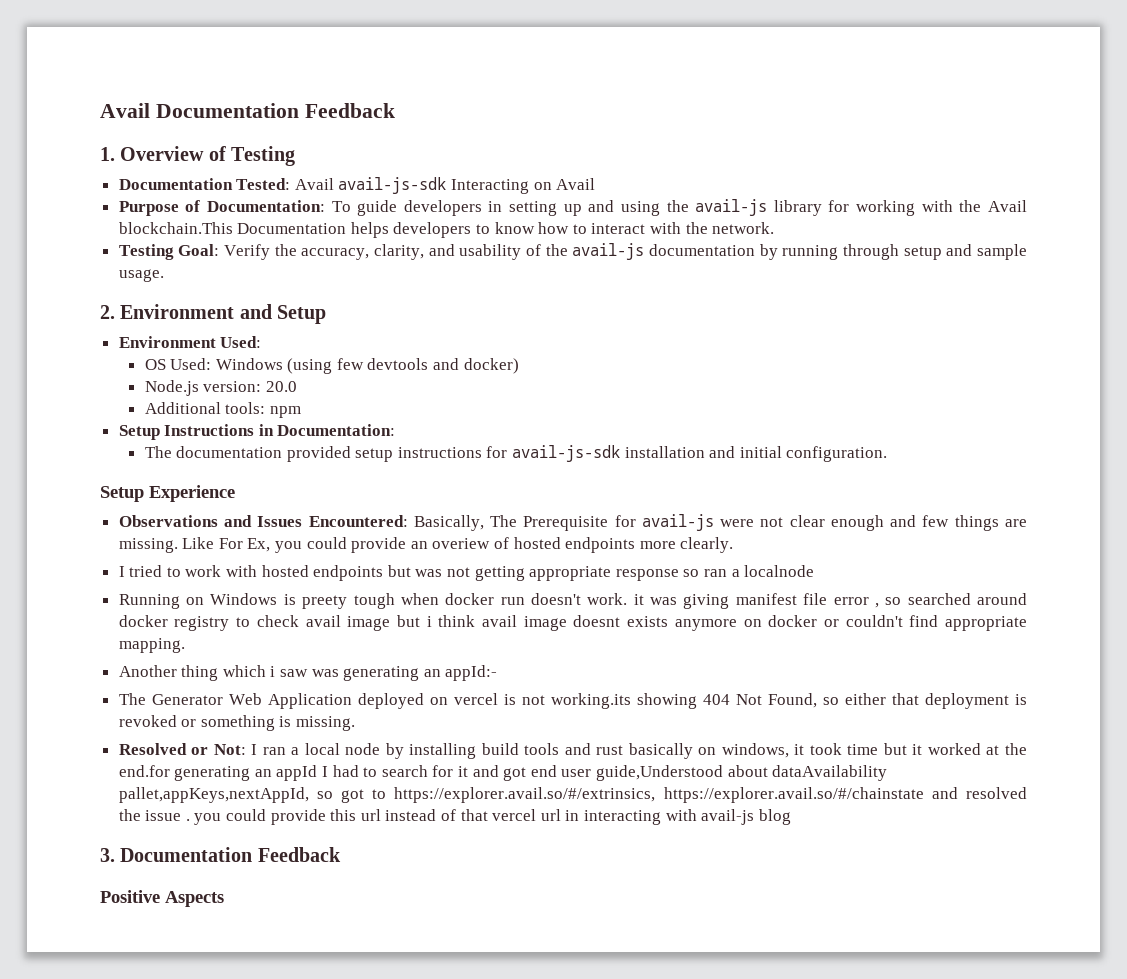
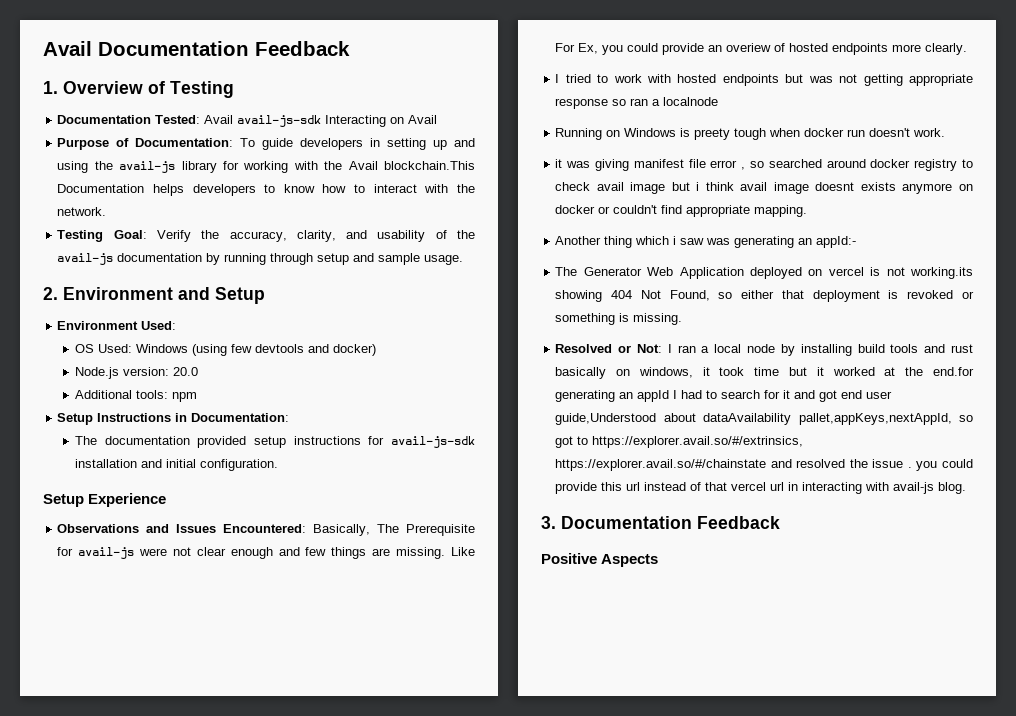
- Running on Windows is preety tough when docker run doesn't work. it was giving manifest file error , so searched around docker registry to check avail image but i think avail image doesnt exists anymore on docker or couldn't find appropriate mapping.
+ Running on Windows is preety tough when docker run doesn't work.
+ it was giving manifest file error , so searched around docker registry to check avail image but i think avail image doesnt exists anymore on docker or couldn't find appropriate mapping.
- I ran a local node by installing build tools and rust basically on windows, it took time but it worked at the end.for generating an appId I had to search for it and got end user guide,Understood about dataAvailability pallet,appKeys,nextAppId, so got to https://explorer.avail.so/#/extrinsics, https://explorer.avail.so/#/chainstate and resolved the issue . you could provide this url instead of that vercel url in interacting with avail-js blog
+ I ran a local node by installing build tools and rust basically on windows, it took time but it worked at the end.for generating an appId I had to search for it and got end user guide,Understood about dataAvailability pallet,appKeys,nextAppId, so got to https://explorer.avail.so/#/extrinsics, https://explorer.avail.so/#/chainstate and resolved the issue . you could provide this url instead of that vercel url in interacting with avail-js blog.

